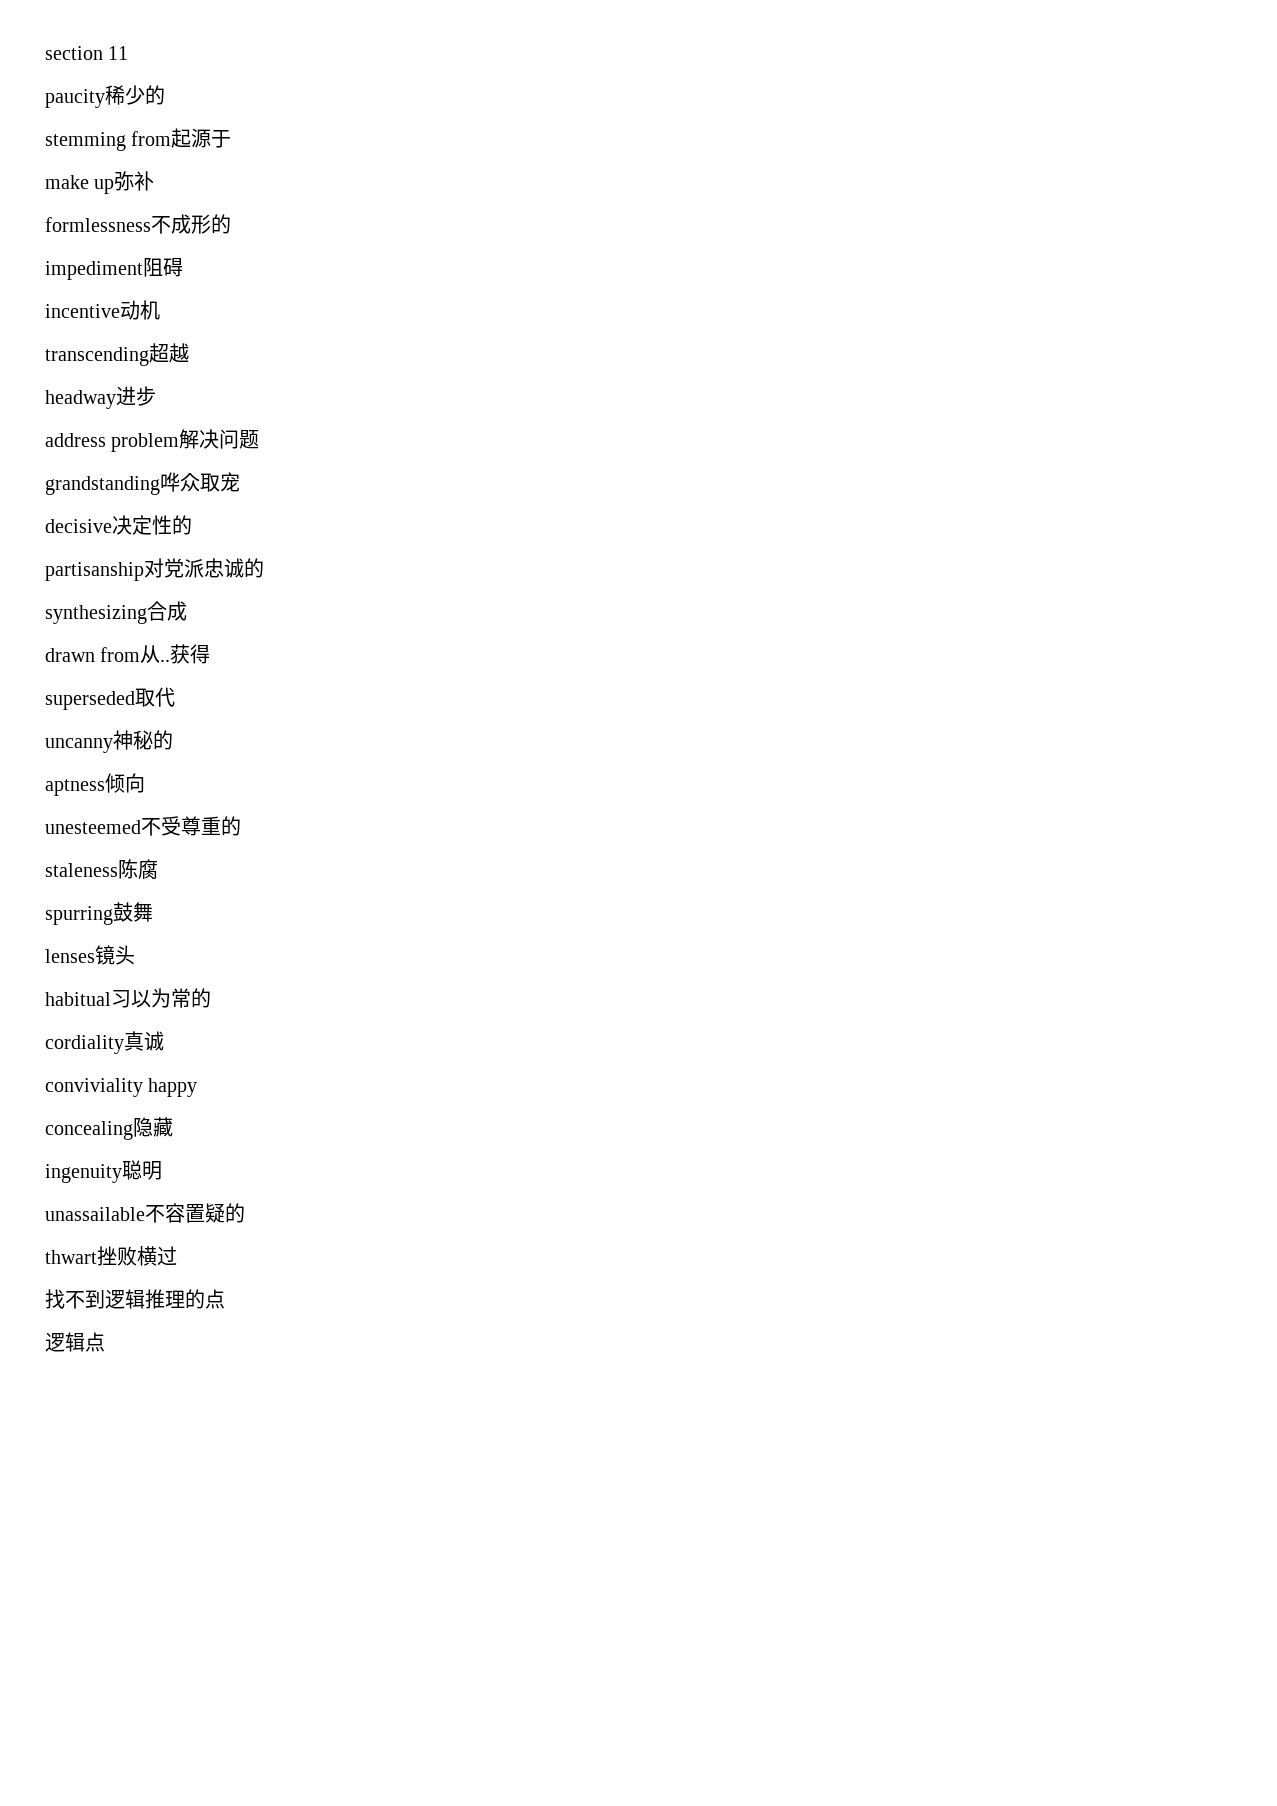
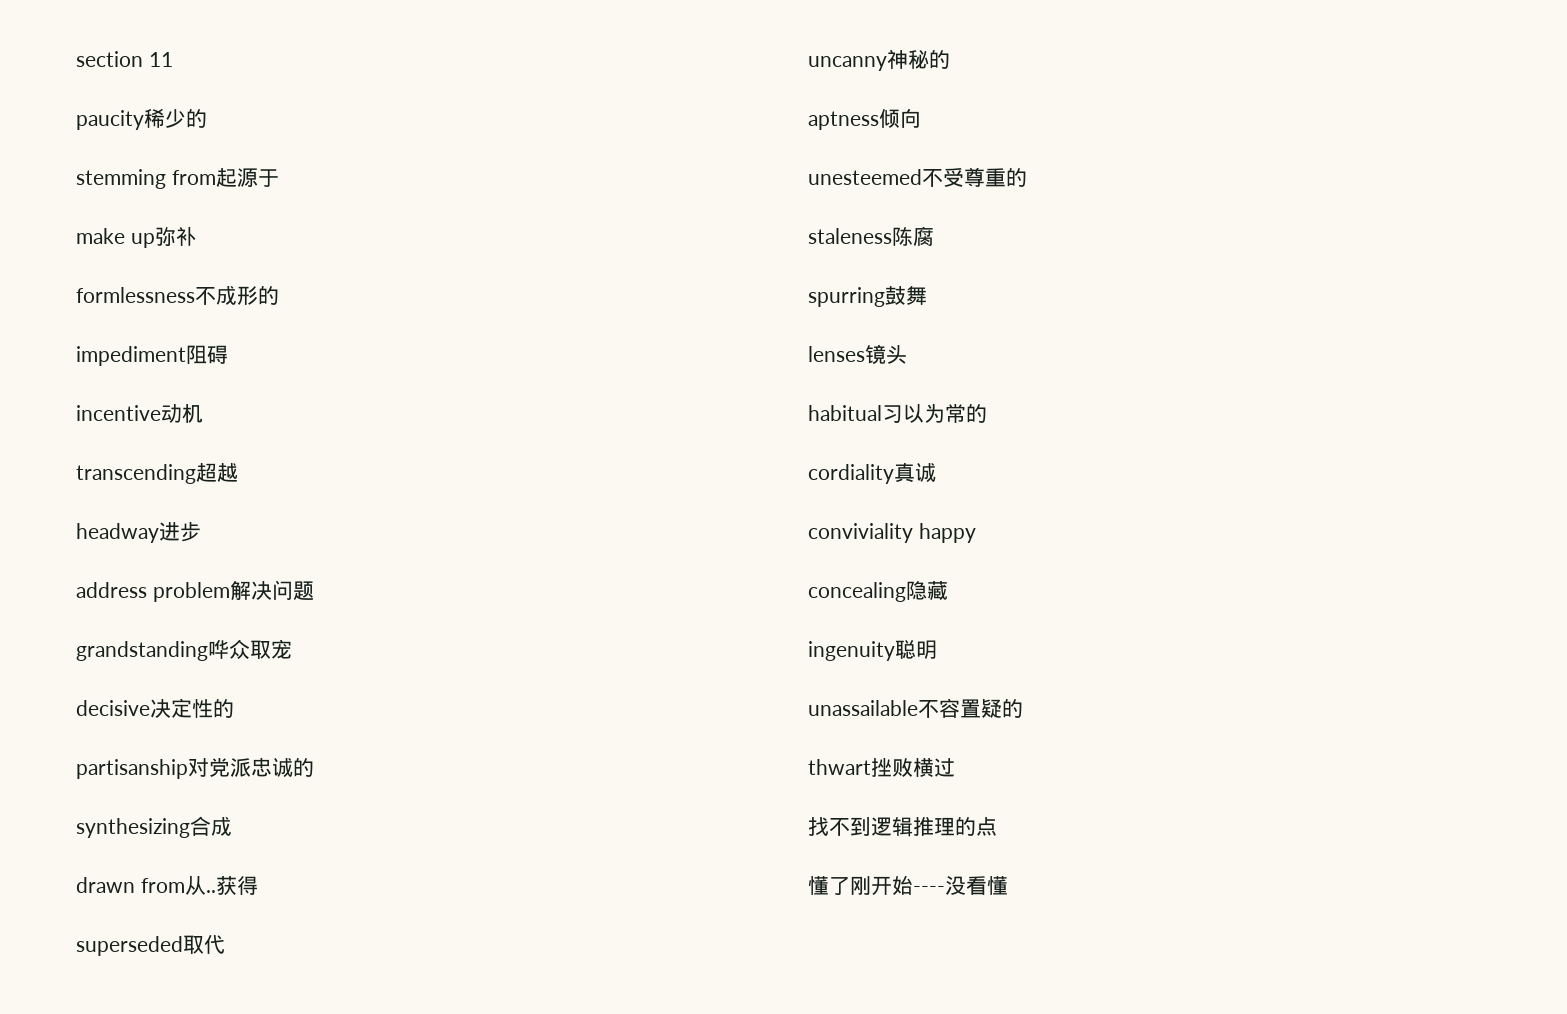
- 逻辑点
+ 懂了刚开始----没看懂

